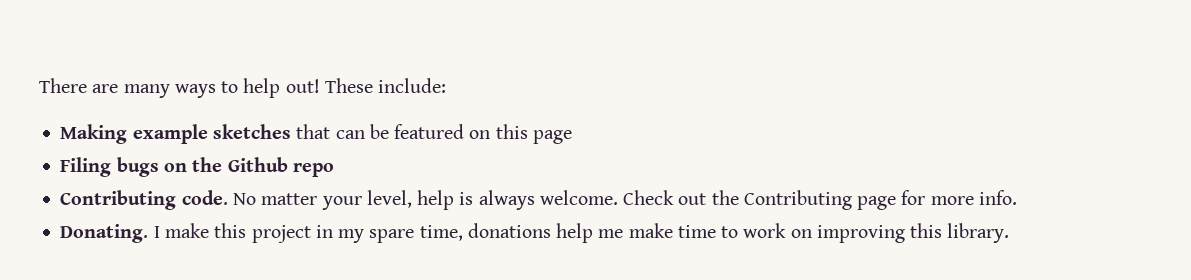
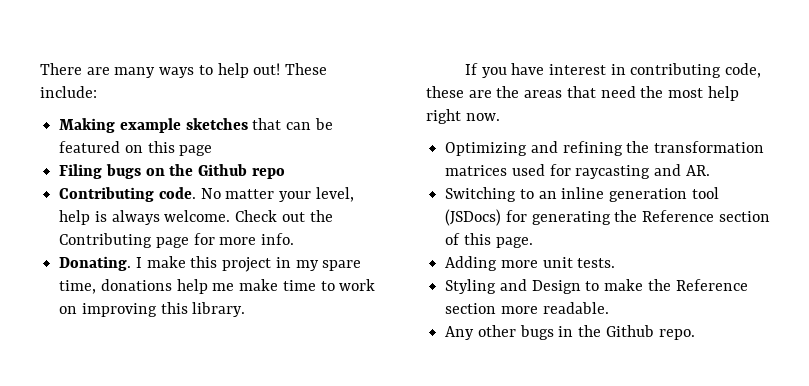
+ If you have interest in contributing code, these are the areas that need the most help right now.
+ Optimizing and refining the transformation matrices used for raycasting and AR.
+ Switching to an inline generation tool (JSDocs) for generating the Reference section of this page.
+ Adding more unit tests.
+ Styling and Design to make the Reference section more readable.
+ Any other bugs in the Github repo.

